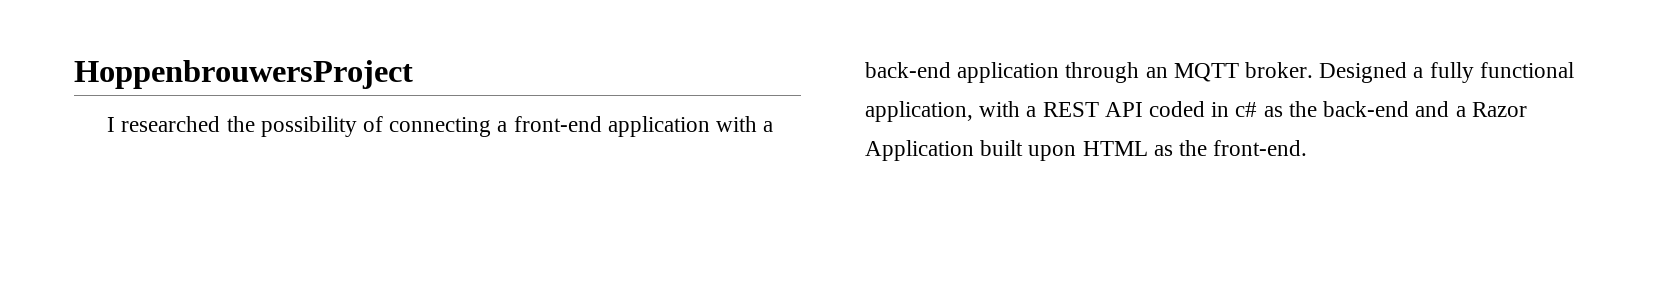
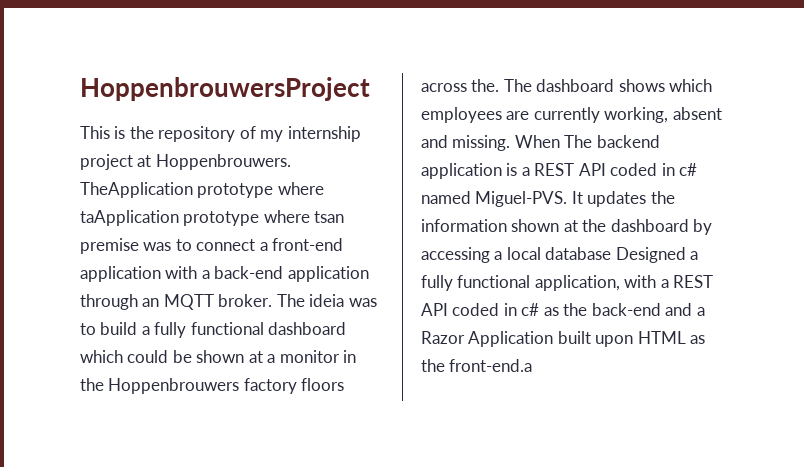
- I researched the possibility of connecting a front-end application with a back-end application through an MQTT broker.
+ This is the repository of my internship project at Hoppenbrouwers. TheApplication prototype where taApplication prototype where tsan premise was to connect a front-end application with a back-end application through an MQTT broker.
- Designed a fully functional application, with a REST API coded in c# as the back-end and a Razor Application built upon HTML as the front-end.
+ The ideia was to build a fully functional dashboard which could be shown at a monitor in the Hoppenbrouwers factory floors across the. The dashboard shows which employees are currently working, absent and missing. When The backend application is a REST API coded in c# named Miguel-PVS. It updates the information shown at the dashboard by accessing a local database Designed a fully functional application, with a REST API coded in c# as the back-end and a Razor Application built upon HTML as the front-end.a

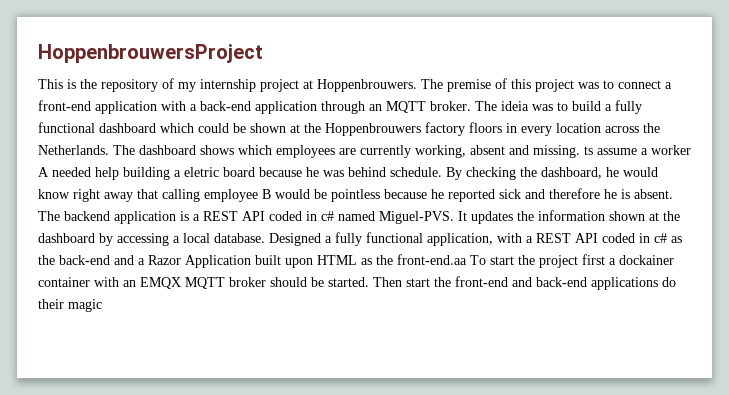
- TheApplication prototype where taApplication prototype where tsan premise was to connect a front-end application with a back-end application through an MQTT broker.
+ The premise of this project was to connect a front-end application with a back-end application through an MQTT broker.
- The ideia was to build a fully functional dashboard which could be shown at a monitor in the Hoppenbrouwers factory floors across the.
+ The ideia was to build a fully functional dashboard which could be shown at the Hoppenbrouwers factory floors in every location across the Netherlands.
- The dashboard shows which employees are currently working, absent and missing. When The backend application is a REST API coded in c# named Miguel-PVS.
+ The dashboard shows which employees are currently working, absent and missing. ts assume a worker A needed help building a eletric board because he was behind schedule. By checking the dashboard, he would know right away that calling employee B would be pointless because he reported sick and therefore he is absent. The backend application is a REST API coded in c# named Miguel-PVS.
- It updates the information shown at the dashboard by accessing a local database Designed a fully functional application, with a REST API coded in c# as the back-end and a Razor Application built upon HTML as the front-end.a
+ It updates the information shown at the dashboard by accessing a local database. Designed a fully functional application, with a REST API coded in c# as the back-end and a Razor Application built upon HTML as the front-end.aa To start the project first a dockainer container with an EMQX MQTT broker should be started. Then start the front-end and back-end applications do their magic

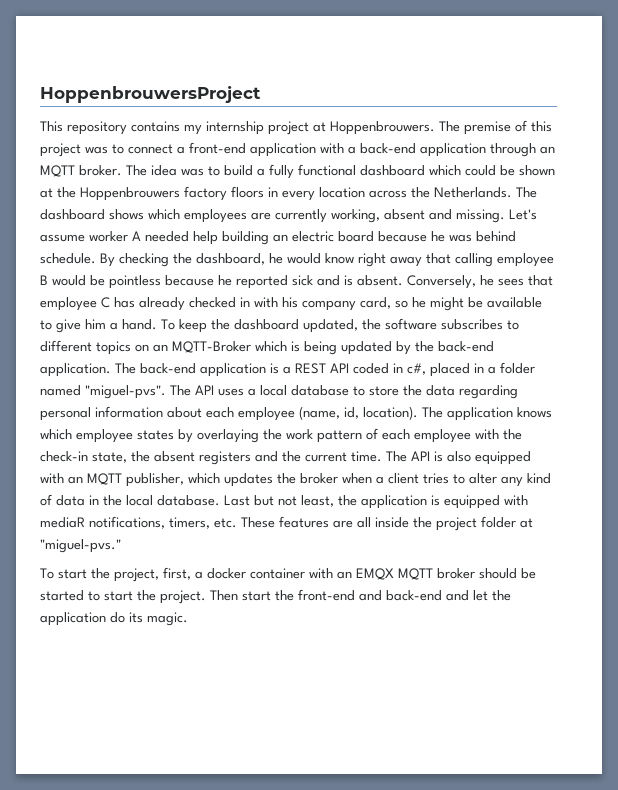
- This is the repository of my internship project at Hoppenbrouwers.
+ This repository contains my internship project at Hoppenbrouwers.
- The ideia was to build a fully functional dashboard which could be shown at the Hoppenbrouwers factory floors in every location across the Netherlands.
+ The idea was to build a fully functional dashboard which could be shown at the Hoppenbrouwers factory floors in every location across the Netherlands.
- The dashboard shows which employees are currently working, absent and missing. ts assume a worker A needed help building a eletric board because he was behind schedule.
+ The dashboard shows which employees are currently working, absent and missing. Let's assume worker A needed help building an electric board because he was behind schedule.
- By checking the dashboard, he would know right away that calling employee B would be pointless because he reported sick and therefore he is absent. The backend application is a REST API coded in c# named Miguel-PVS. It updates the information shown at the dashboard by accessing a local database. Designed a fully functional application, with a REST API coded in c# as the back-end and a Razor Application built upon HTML as the front-end.aa To start the project first a dockainer container with an EMQX MQTT broker should be started.
+ By checking the dashboard, he would know right away that calling employee B would be pointless because he reported sick and is absent. Conversely, he sees that employee C has already checked in with his company card, so he might be available to give him a hand. To keep the dashboard updated, the software subscribes to different topics on an MQTT-Broker which is being updated by the back-end application. The back-end application is a REST API coded in c#, placed in a folder named "miguel-pvs". The API uses a local database to store the data regarding personal information about each employee (name, id, location). The application knows which employee states by overlaying the work pattern of each employee with the check-in state, the absent registers and the current time. The API is also equipped with an MQTT publisher, which updates the broker when a client tries to alter any kind of data in the local database. Last but not least, the application is equipped with mediaR notifications, timers, etc. These features are all inside the project folder at "miguel-pvs."
+ To start the project, first, a docker container with an EMQX MQTT broker should be started to start the project.
- Then start the front-end and back-end applications do their magic
+ Then start the front-end and back-end and let the application do its magic.

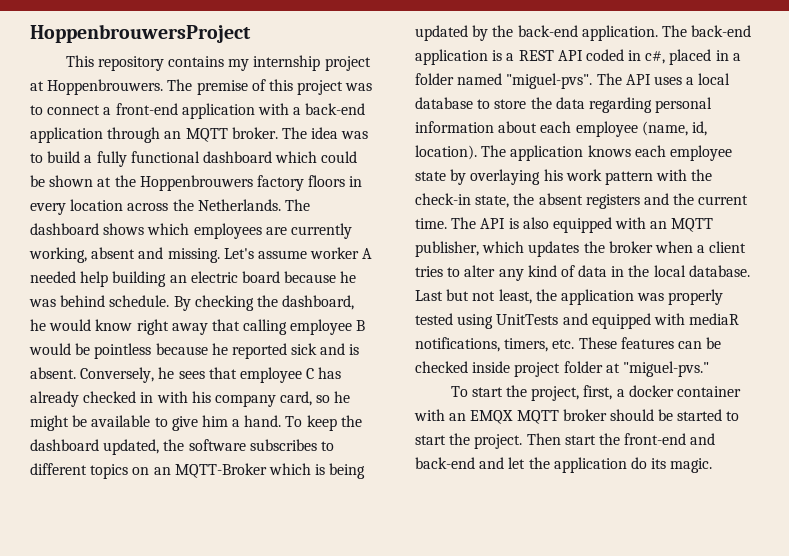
- The application knows which employee states by overlaying the work pattern of each employee with the check-in state, the absent registers and the current time.
+ The application knows each employee state by overlaying his work pattern with the check-in state, the absent registers and the current time.
- Last but not least, the application is equipped with mediaR notifications, timers, etc. These features are all inside the project folder at "miguel-pvs."
+ Last but not least, the application was properly tested using UnitTests and equipped with mediaR notifications, timers, etc. These features can be checked inside project folder at "miguel-pvs."

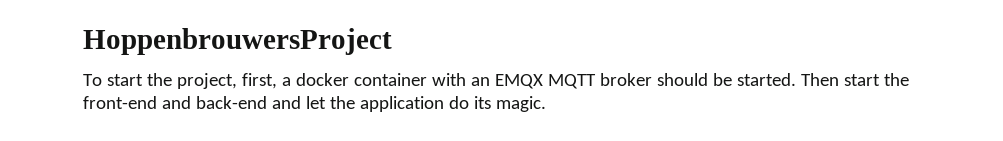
- This repository contains my internship project at Hoppenbrouwers. The premise of this project was to connect a front-end application with a back-end application through an MQTT broker. The idea was to build a fully functional dashboard which could be shown at the Hoppenbrouwers factory floors in every location across the Netherlands. The dashboard shows which employees are currently working, absent and missing. Let's assume worker A needed help building an electric board because he was behind schedule. By checking the dashboard, he would know right away that calling employee B would be pointless because he reported sick and is absent. Conversely, he sees that employee C has already checked in with his company card, so he might be available to give him a hand. To keep the dashboard updated, the software subscribes to different topics on an MQTT-Broker which is being updated by the back-end application. The back-end application is a REST API coded in c#, placed in a folder named "miguel-pvs". The API uses a local database to store the data regarding personal information about each employee (name, id, location). The application knows each employee state by overlaying his work pattern with the check-in state, the absent registers and the current time. The API is also equipped with an MQTT publisher, which updates the broker when a client tries to alter any kind of data in the local database. Last but not least, the application was properly tested using UnitTests and equipped with mediaR notifications, timers, etc. These features can be checked inside project folder at "miguel-pvs."
- To start the project, first, a docker container with an EMQX MQTT broker should be started to start the project.
+ To start the project, first, a docker container with an EMQX MQTT broker should be started.

